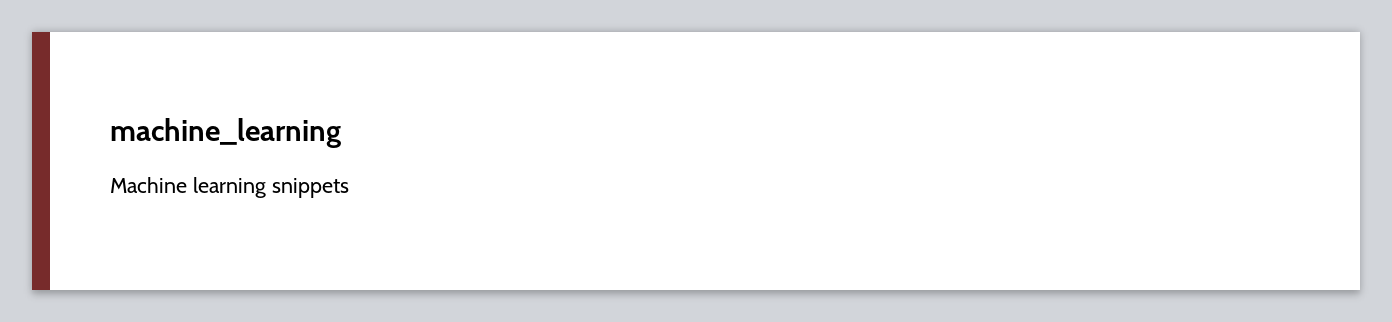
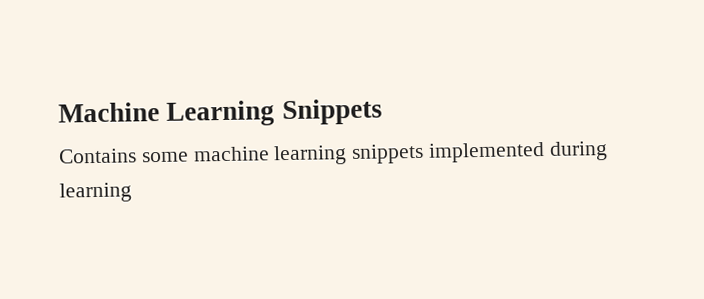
- machine_learning
- Machine learning snippets
+ Machine Learning Snippets
+ Contains some machine learning snippets implemented during learning

